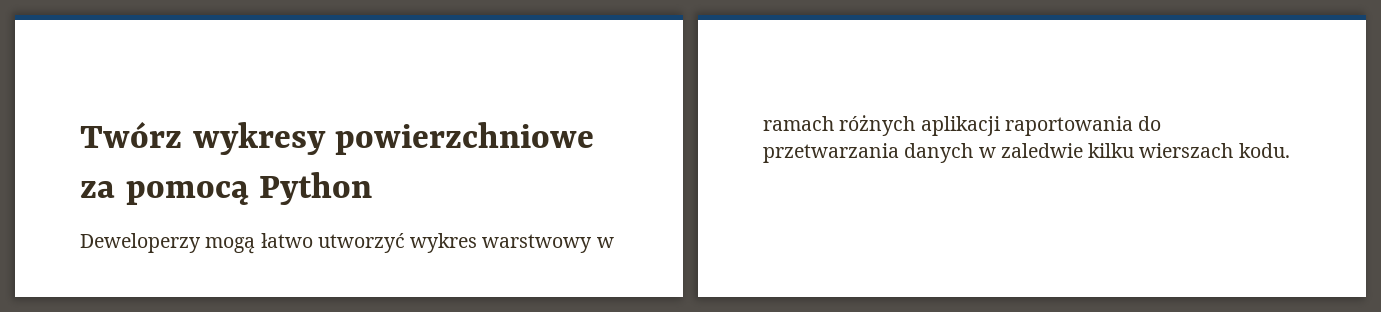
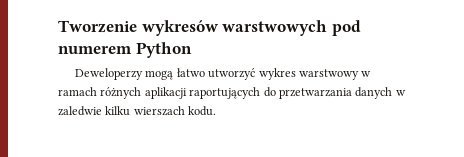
- Twórz wykresy powierzchniowe za pomocą Python
+ Tworzenie wykresów warstwowych pod numerem Python
- Deweloperzy mogą łatwo utworzyć wykres warstwowy w ramach różnych aplikacji raportowania do przetwarzania danych w zaledwie kilku wierszach kodu.
+ Deweloperzy mogą łatwo utworzyć wykres warstwowy w ramach różnych aplikacji raportujących do przetwarzania danych w zaledwie kilku wierszach kodu.

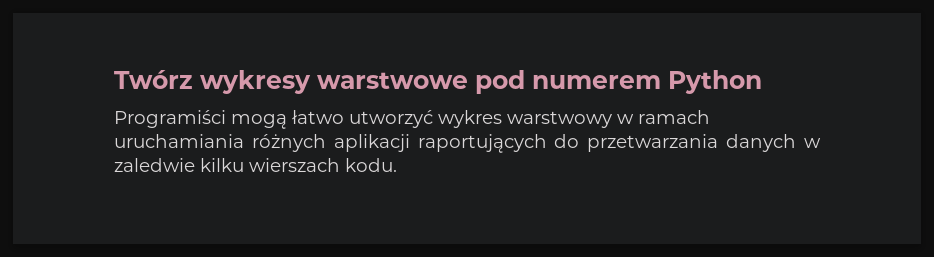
- Tworzenie wykresów warstwowych pod numerem Python
+ Twórz wykresy warstwowe pod numerem Python
- Deweloperzy mogą łatwo utworzyć wykres warstwowy w ramach różnych aplikacji raportujących do przetwarzania danych w zaledwie kilku wierszach kodu.
+ Programiści mogą łatwo utworzyć wykres warstwowy w ramach uruchamiania różnych aplikacji raportujących do przetwarzania danych w zaledwie kilku wierszach kodu.

